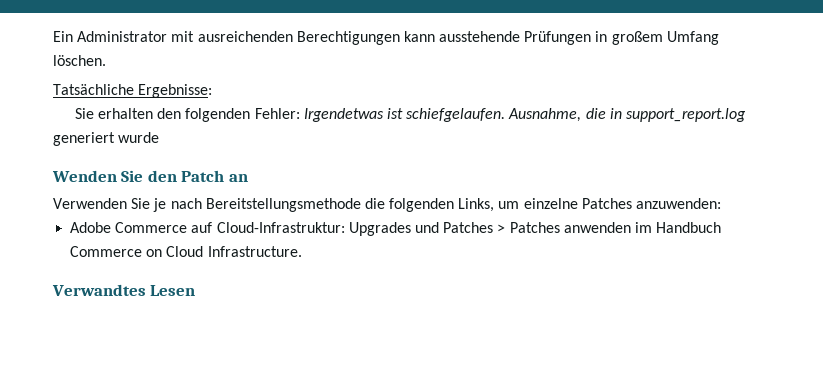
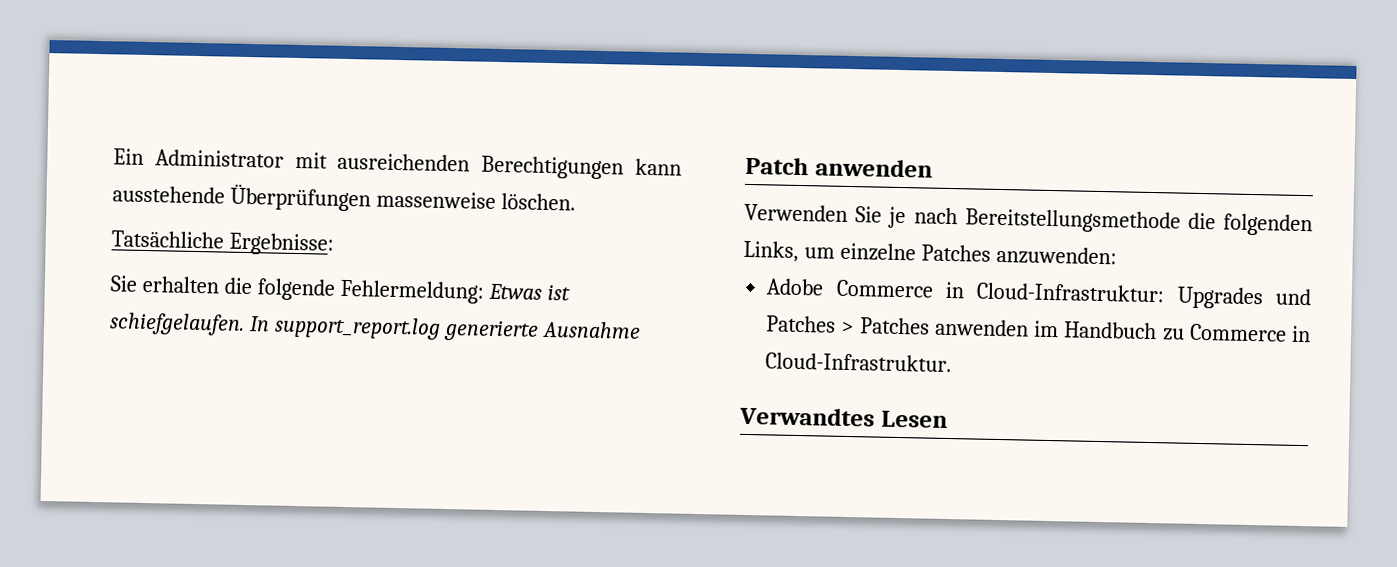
- Ein Administrator mit ausreichenden Berechtigungen kann ausstehende Prüfungen in großem Umfang löschen.
+ Ein Administrator mit ausreichenden Berechtigungen kann ausstehende Überprüfungen massenweise löschen.
- Sie erhalten den folgenden Fehler: Irgendetwas ist schiefgelaufen. Ausnahme, die in support_report.log generiert wurde
- Wenden Sie den Patch an
+ Sie erhalten die folgende Fehlermeldung: Etwas ist schiefgelaufen. In support_report.log generierte Ausnahme
+ Patch anwenden
- Adobe Commerce auf Cloud-Infrastruktur: Upgrades und Patches > Patches anwenden im Handbuch Commerce on Cloud Infrastructure.
+ Adobe Commerce in Cloud-Infrastruktur: Upgrades und Patches > Patches anwenden im Handbuch zu Commerce in Cloud-Infrastruktur.

